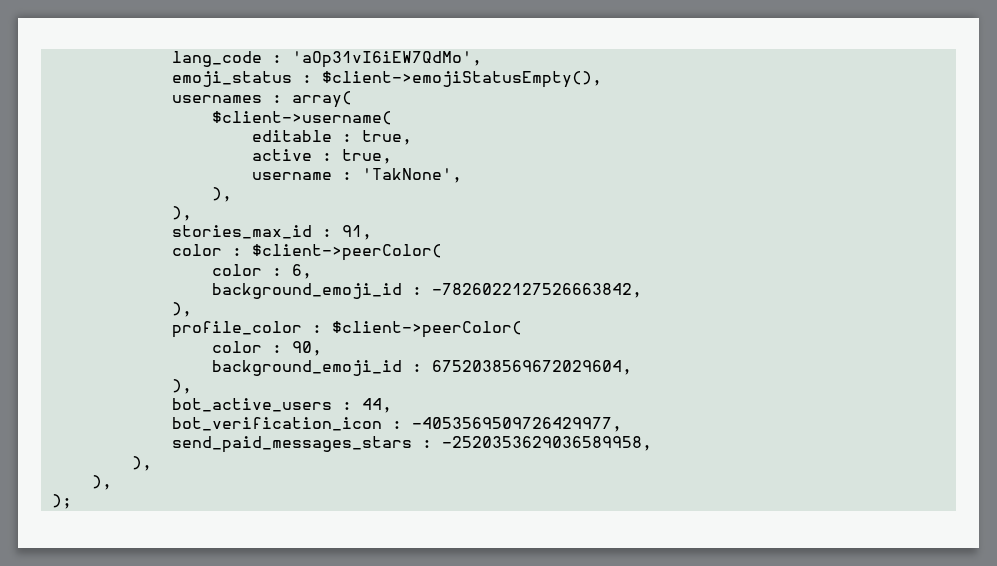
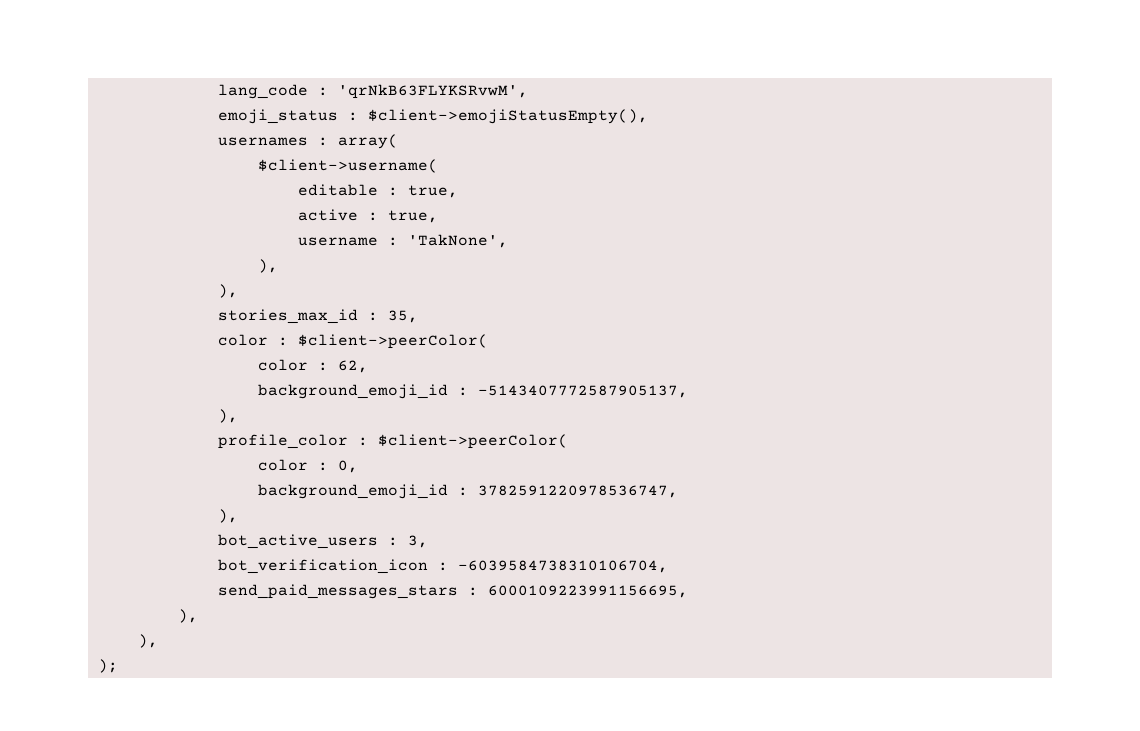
- lang_code : 'aOp31vI6iEW7QdMo',
+ lang_code : 'qrNkB63FLYKSRvwM',
- stories_max_id : 91,
+ stories_max_id : 35,
- color : 6,
- background_emoji_id : -7826022127526663842,
+ color : 62,
+ background_emoji_id : -5143407772587905137,
- color : 90,
- background_emoji_id : 6752038569672029604,
+ color : 0,
+ background_emoji_id : 3782591220978536747,
- bot_active_users : 44,
+ bot_active_users : 3,
- bot_verification_icon : -4053569509726429977,
+ bot_verification_icon : -6039584738310106704,
- send_paid_messages_stars : -2520353629036589958,
+ send_paid_messages_stars : 6000109223991156695,

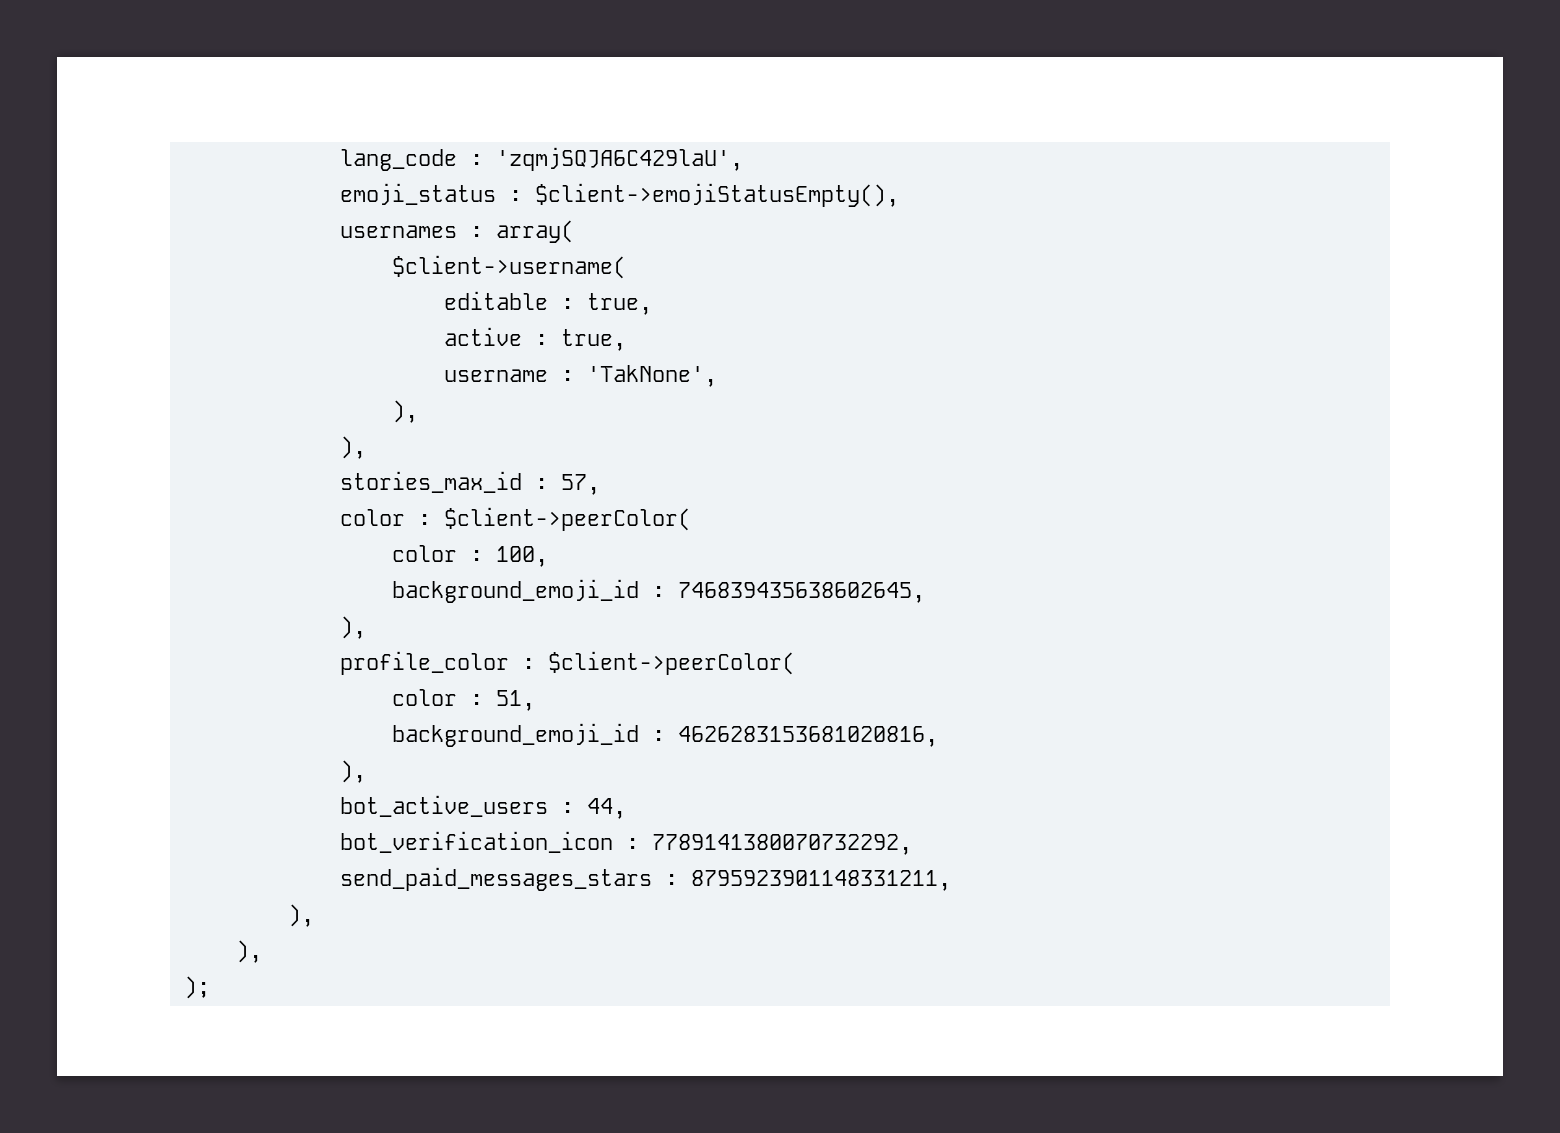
- lang_code : 'qrNkB63FLYKSRvwM',
+ lang_code : 'zqmjSQJA6C429laU',
- stories_max_id : 35,
+ stories_max_id : 57,
- color : 62,
- background_emoji_id : -5143407772587905137,
+ color : 100,
+ background_emoji_id : 746839435638602645,
- color : 0,
- background_emoji_id : 3782591220978536747,
+ color : 51,
+ background_emoji_id : 4626283153681020816,
- bot_active_users : 3,
+ bot_active_users : 44,
- bot_verification_icon : -6039584738310106704,
+ bot_verification_icon : 7789141380070732292,
- send_paid_messages_stars : 6000109223991156695,
+ send_paid_messages_stars : 8795923901148331211,

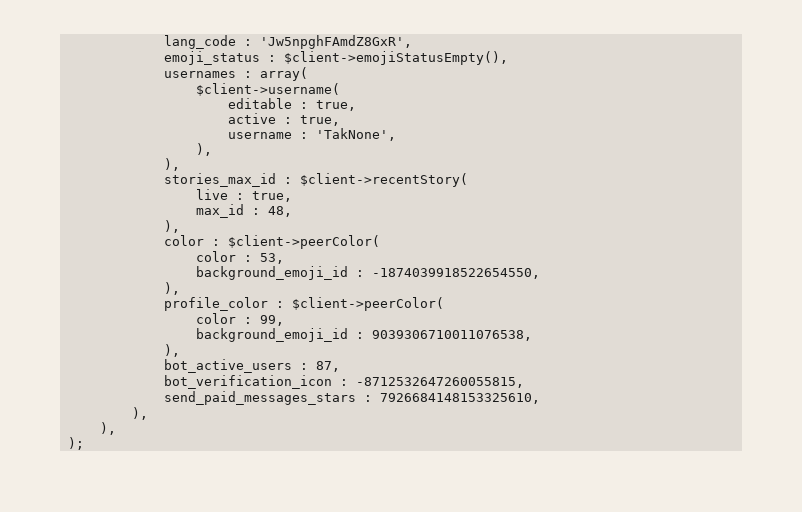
- lang_code : 'zqmjSQJA6C429laU',
+ lang_code : 'Jw5npghFAmdZ8GxR',
- stories_max_id : 57,
+ stories_max_id : $client->recentStory(
+ live : true,
+ max_id : 48,
+ ),
- color : 100,
- background_emoji_id : 746839435638602645,
+ color : 53,
+ background_emoji_id : -1874039918522654550,
- color : 51,
- background_emoji_id : 4626283153681020816,
+ color : 99,
+ background_emoji_id : 9039306710011076538,
- bot_active_users : 44,
+ bot_active_users : 87,
- bot_verification_icon : 7789141380070732292,
+ bot_verification_icon : -8712532647260055815,
- send_paid_messages_stars : 8795923901148331211,
+ send_paid_messages_stars : 7926684148153325610,

